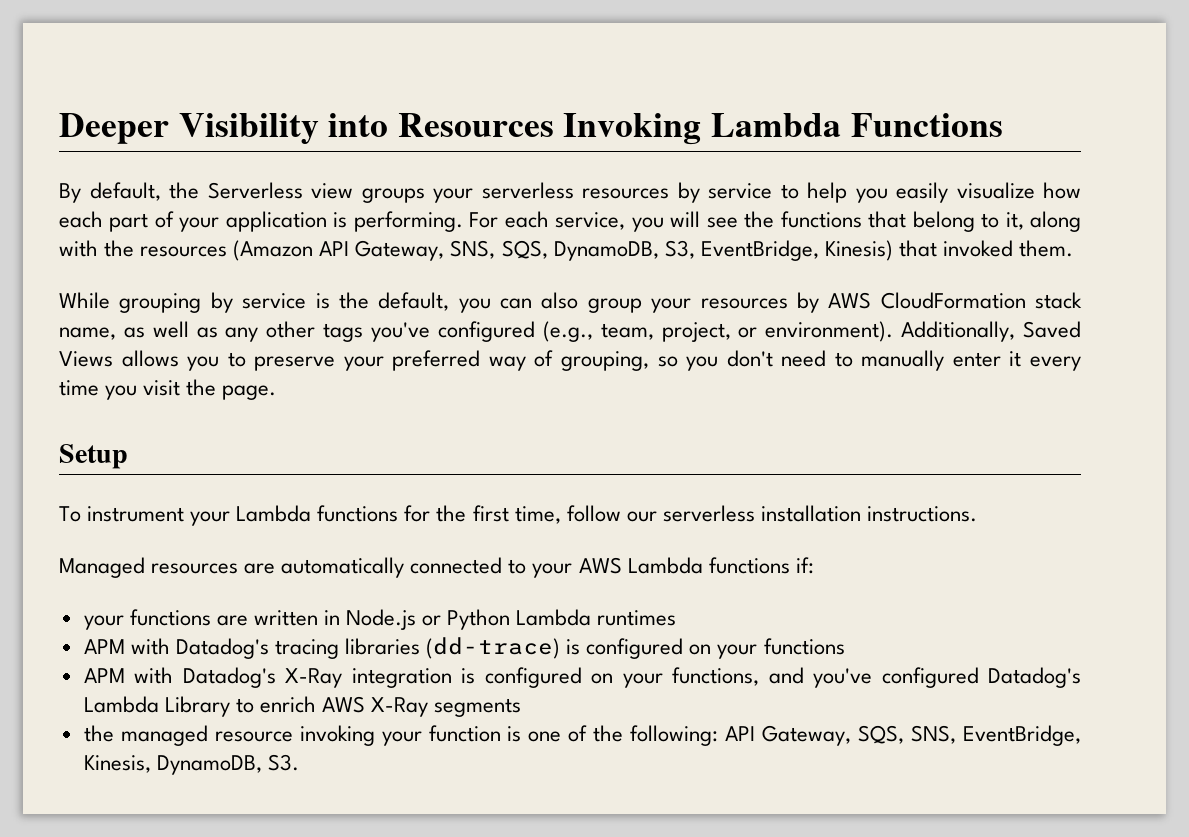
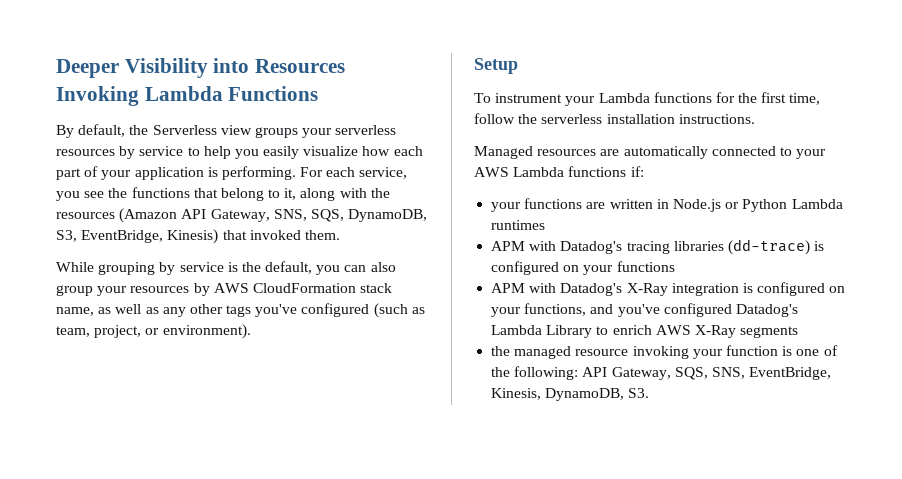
- For each service, you will see the functions that belong to it, along with the resources (Amazon API Gateway, SNS, SQS, DynamoDB, S3, EventBridge, Kinesis) that invoked them.
+ For each service, you see the functions that belong to it, along with the resources (Amazon API Gateway, SNS, SQS, DynamoDB, S3, EventBridge, Kinesis) that invoked them.
- While grouping by service is the default, you can also group your resources by AWS CloudFormation stack name, as well as any other tags you've configured (e.g., team, project, or environment). Additionally, Saved Views allows you to preserve your preferred way of grouping, so you don't need to manually enter it every time you visit the page.
+ While grouping by service is the default, you can also group your resources by AWS CloudFormation stack name, as well as any other tags you've configured (such as team, project, or environment).
- To instrument your Lambda functions for the first time, follow our serverless installation instructions.
+ To instrument your Lambda functions for the first time, follow the serverless installation instructions.

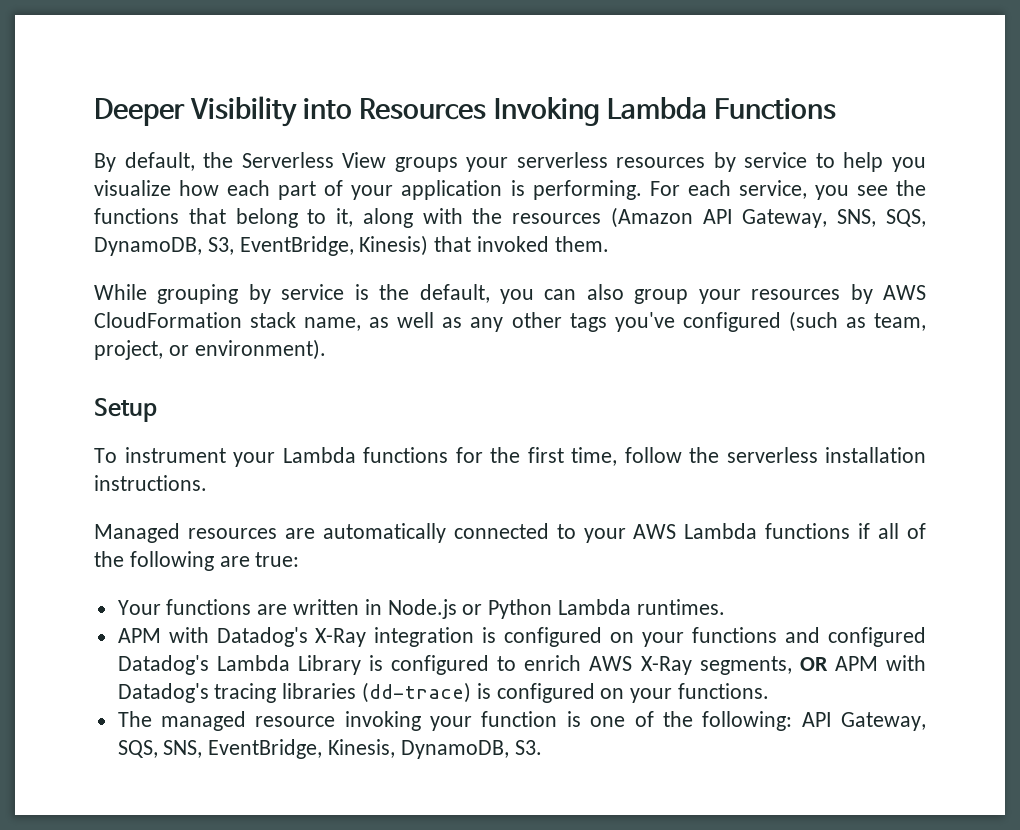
- By default, the Serverless view groups your serverless resources by service to help you easily visualize how each part of your application is performing.
+ By default, the Serverless View groups your serverless resources by service to help you visualize how each part of your application is performing.
- Managed resources are automatically connected to your AWS Lambda functions if:
- your functions are written in Node.js or Python Lambda runtimes
- APM with Datadog's tracing libraries (dd-trace) is configured on your functions
- APM with Datadog's X-Ray integration is configured on your functions, and you've configured Datadog's Lambda Library to enrich AWS X-Ray segments
- the managed resource invoking your function is one of the following: API Gateway, SQS, SNS, EventBridge, Kinesis, DynamoDB, S3.
+ Managed resources are automatically connected to your AWS Lambda functions if all of the following are true:
+ Your functions are written in Node.js or Python Lambda runtimes.
+ APM with Datadog's X-Ray integration is configured on your functions and configured Datadog's Lambda Library is configured to enrich AWS X-Ray segments, OR APM with Datadog's tracing libraries (dd-trace) is configured on your functions.
+ The managed resource invoking your function is one of the following: API Gateway, SQS, SNS, EventBridge, Kinesis, DynamoDB, S3.

